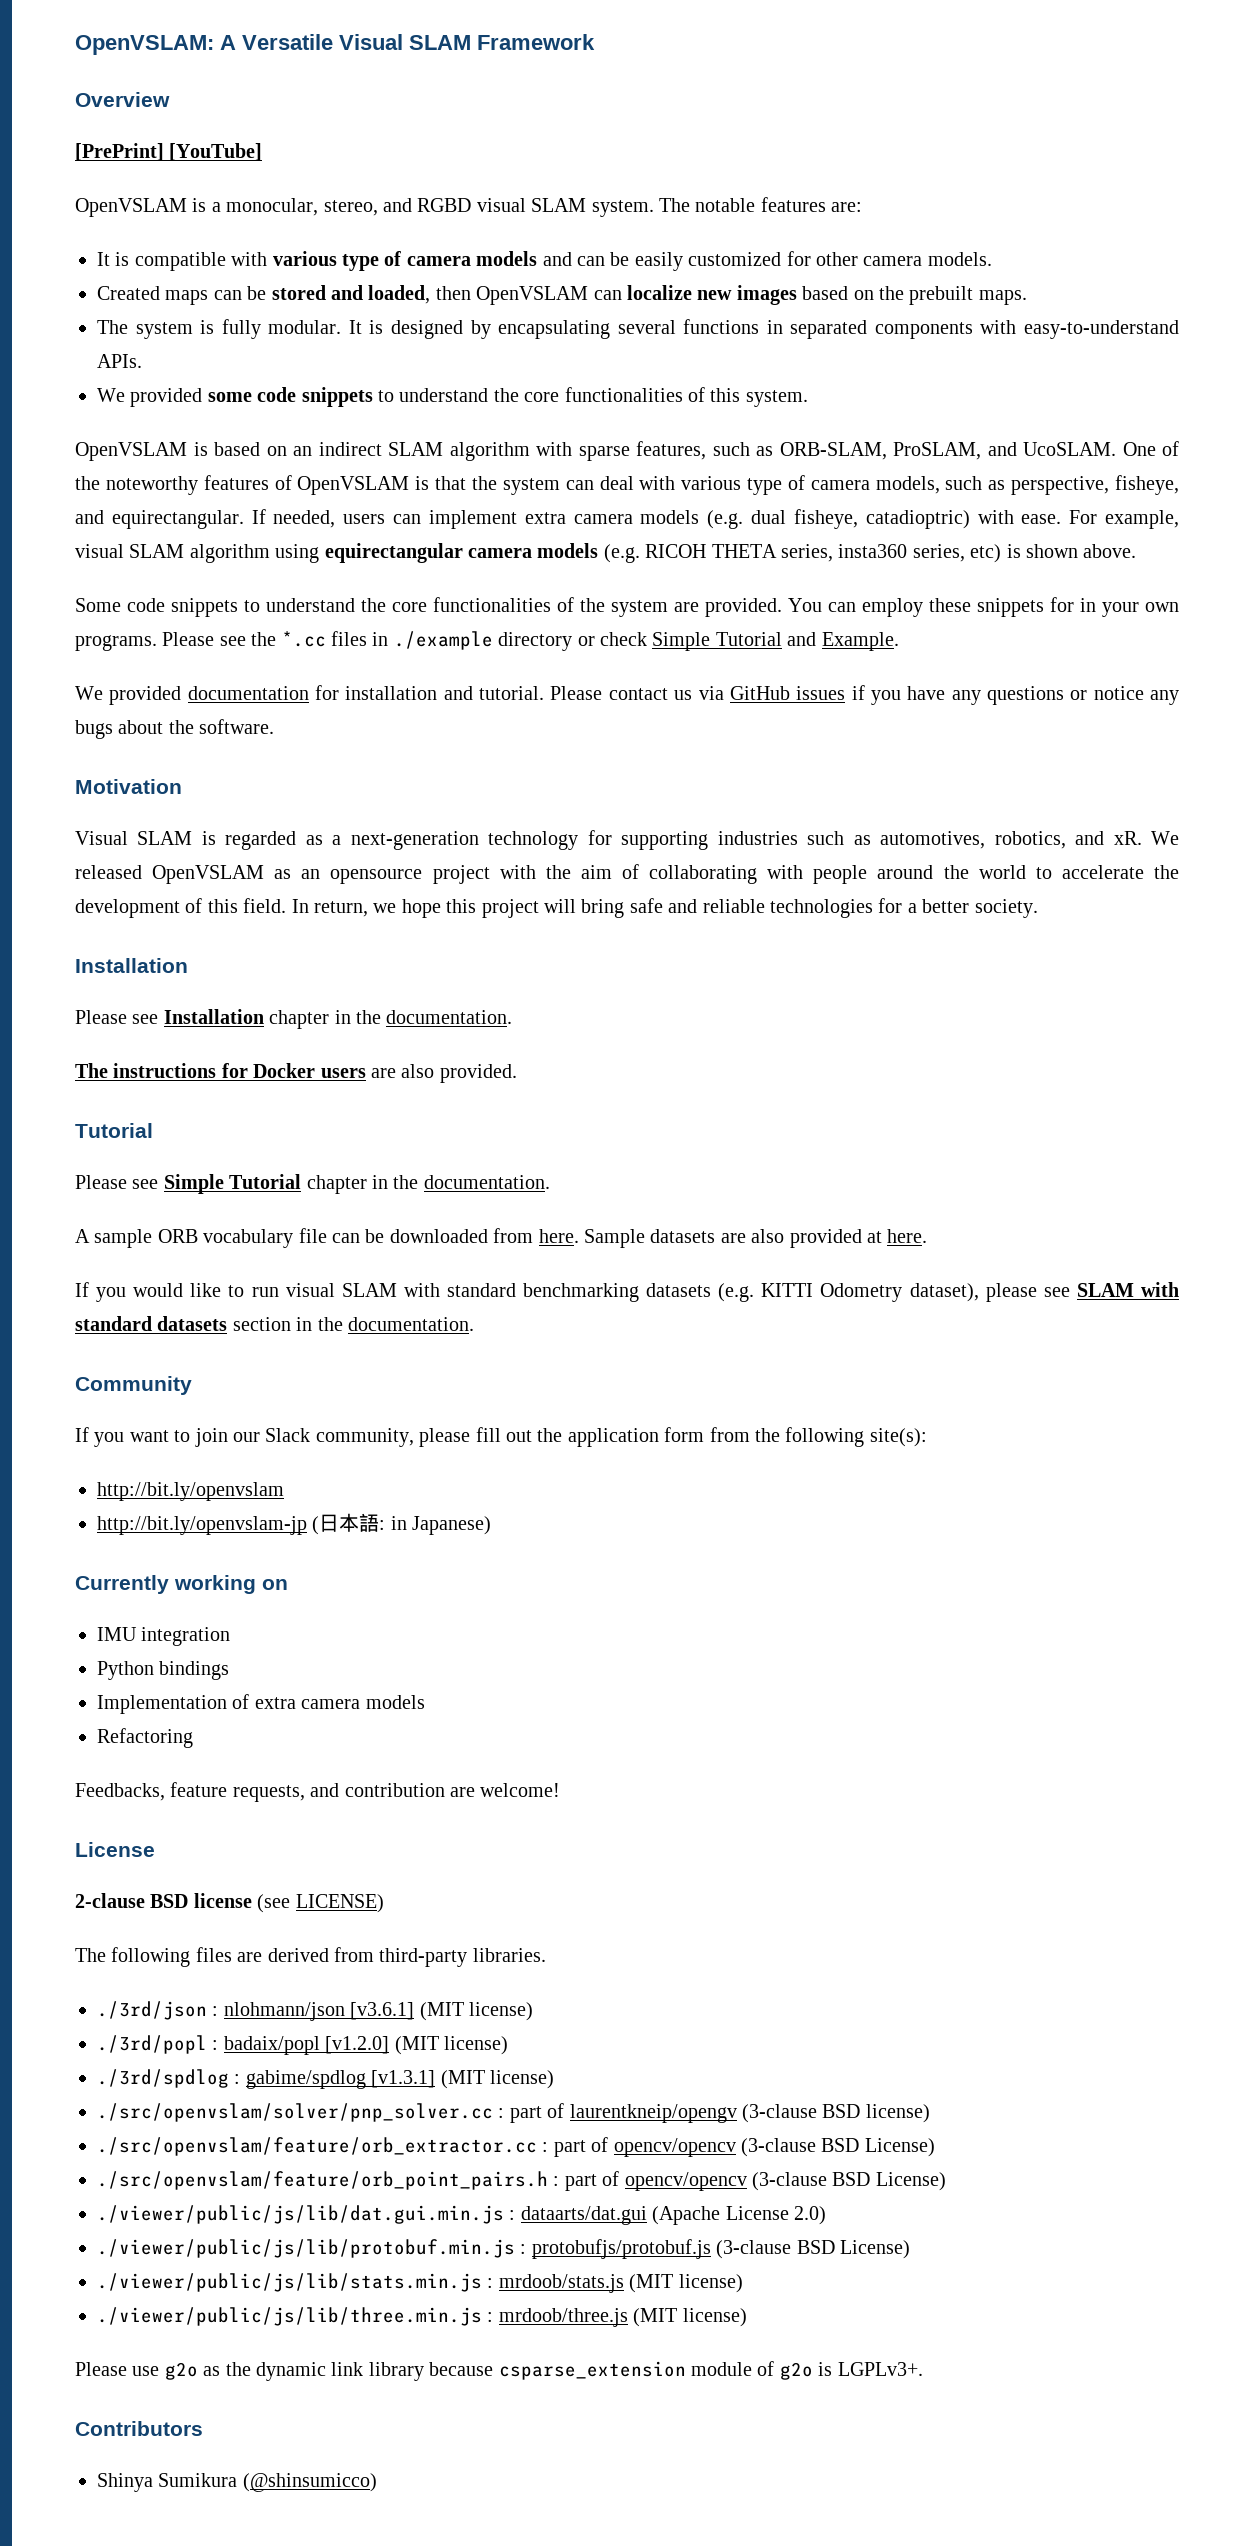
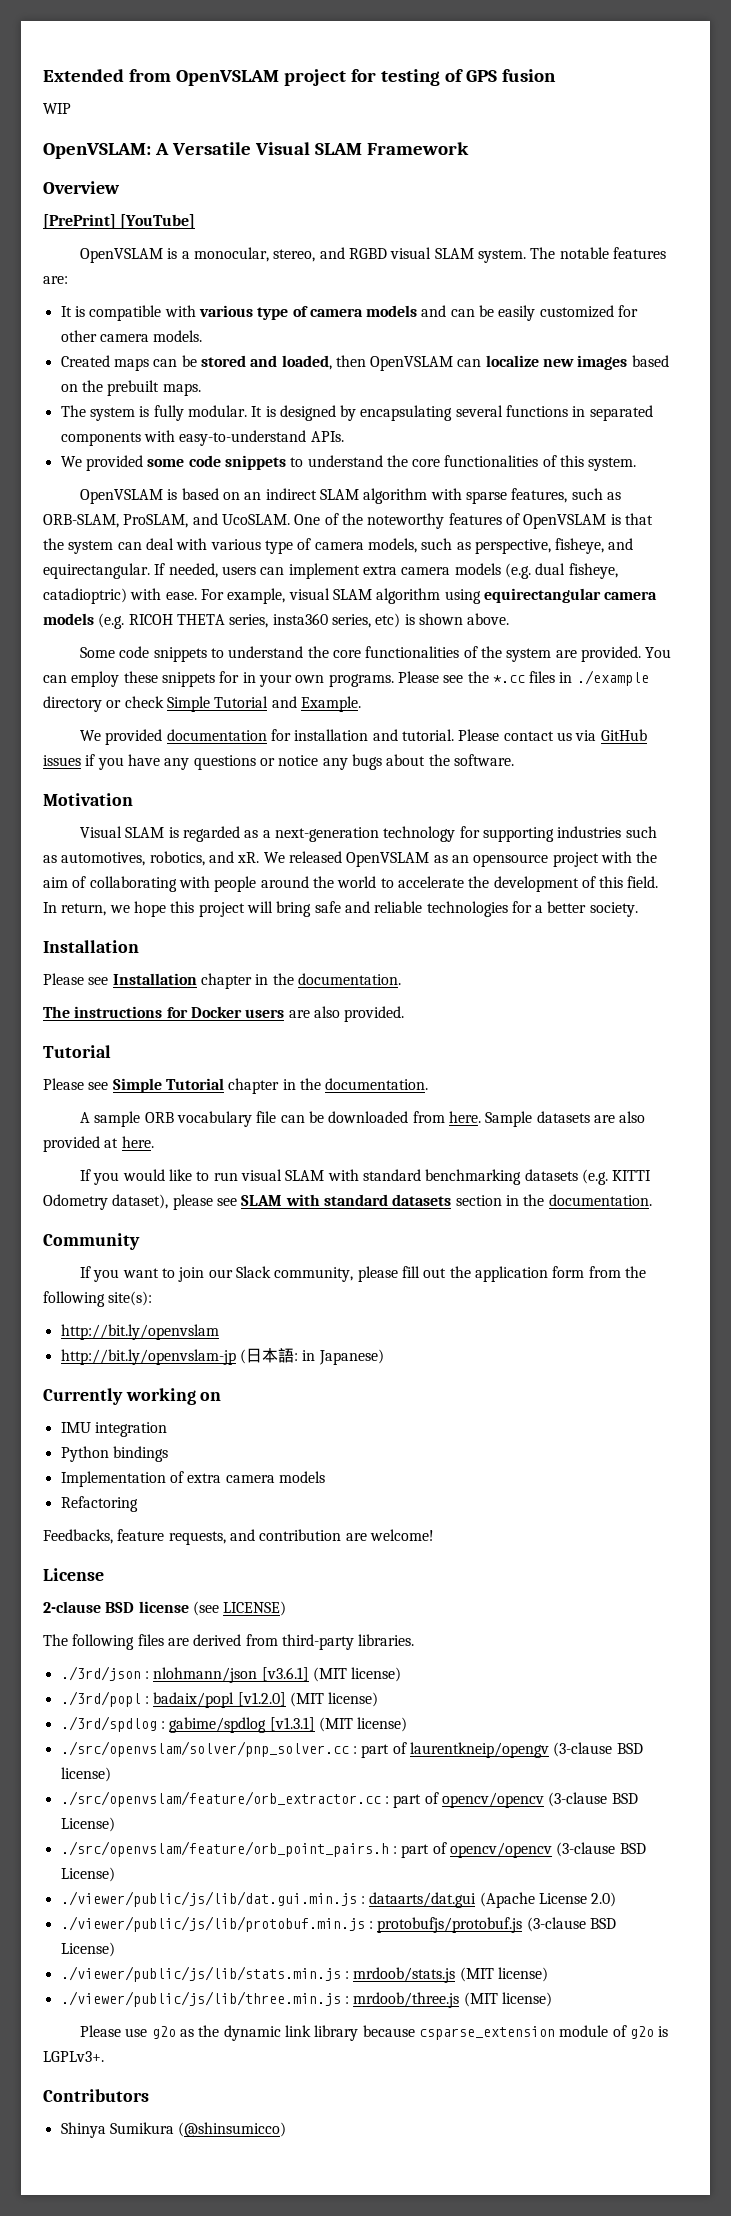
+ Extended from OpenVSLAM project for testing of GPS fusion
+ WIP

